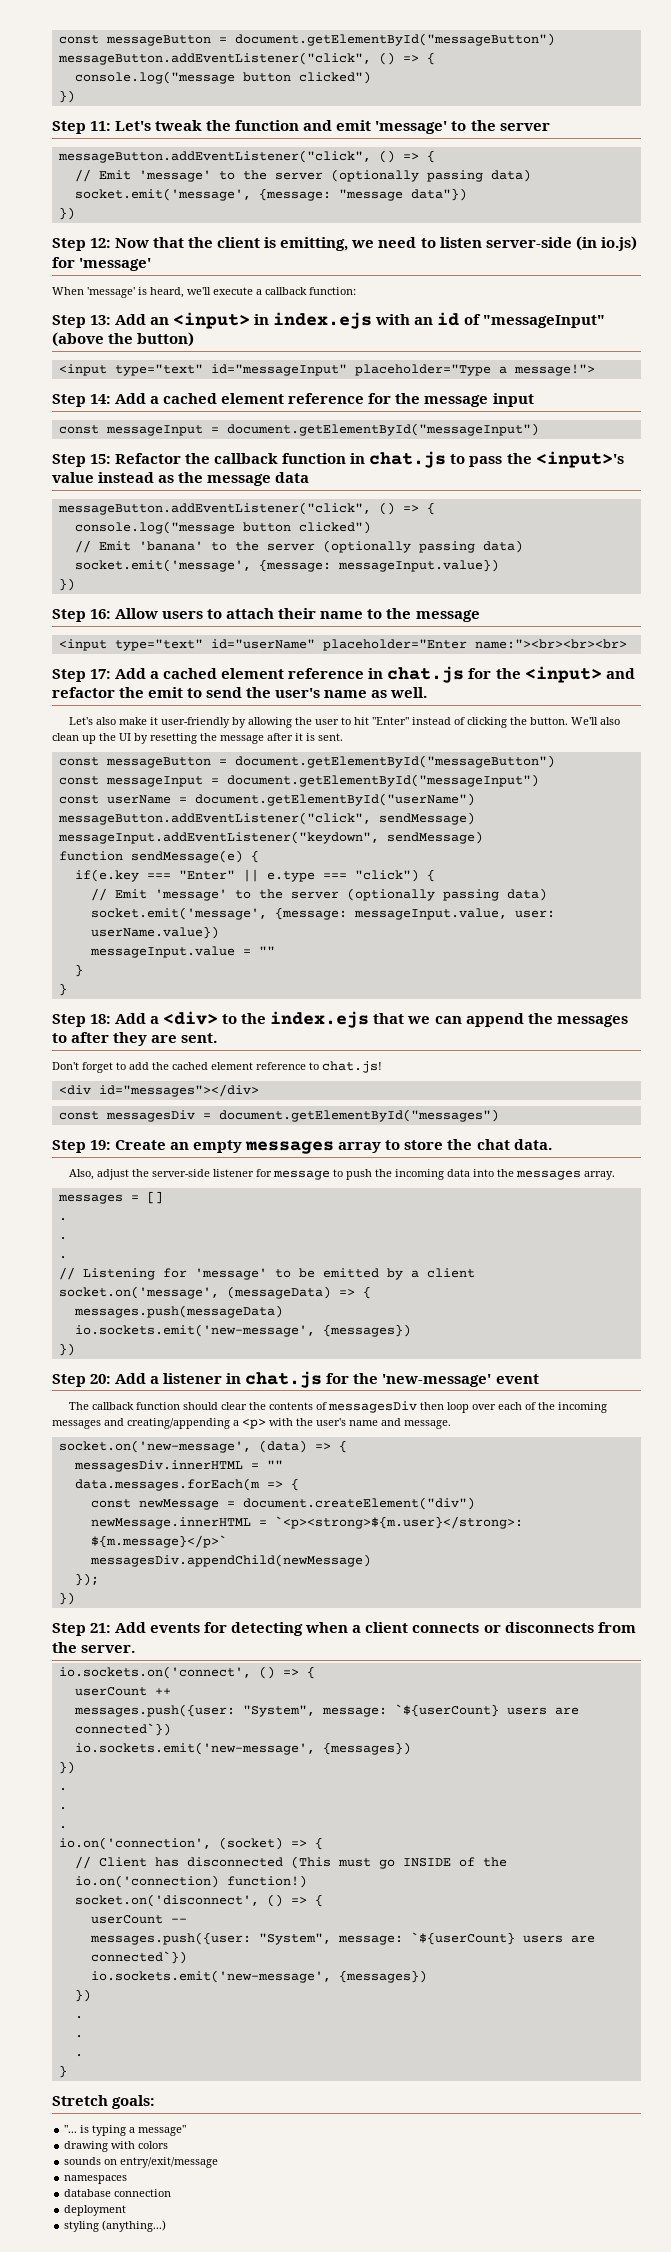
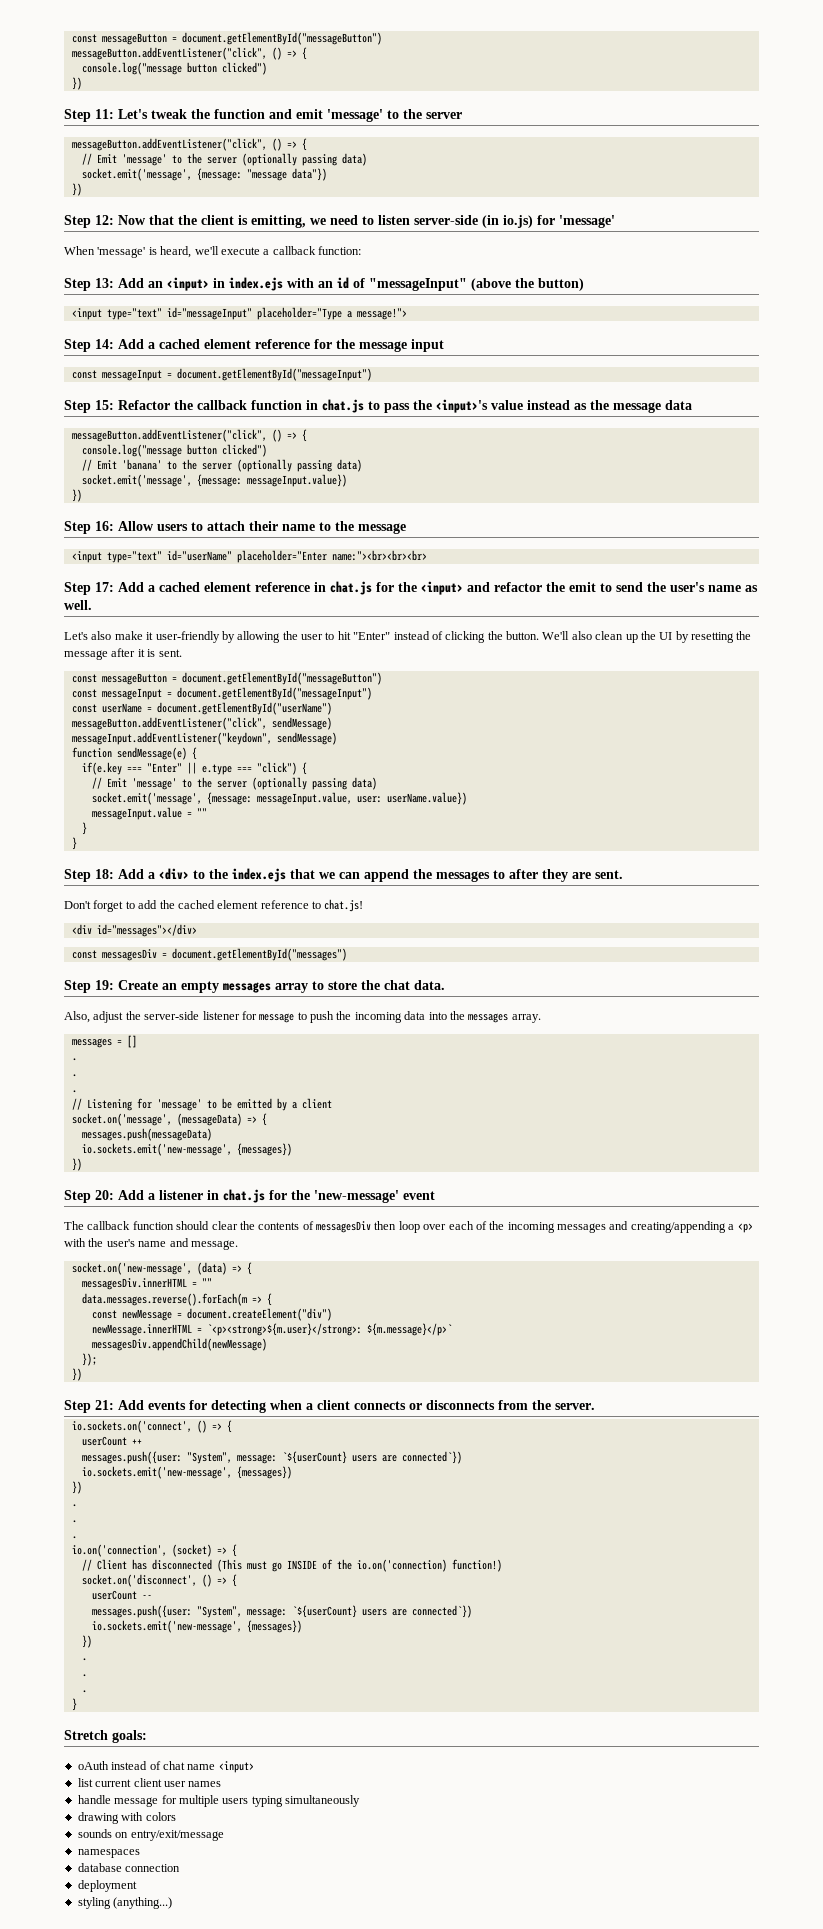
- data.messages.forEach(m => {
+ data.messages.reverse().forEach(m => {
- "... is typing a message"
+ oAuth instead of chat name <input>
+ list current client user names
+ handle message for multiple users typing simultaneously

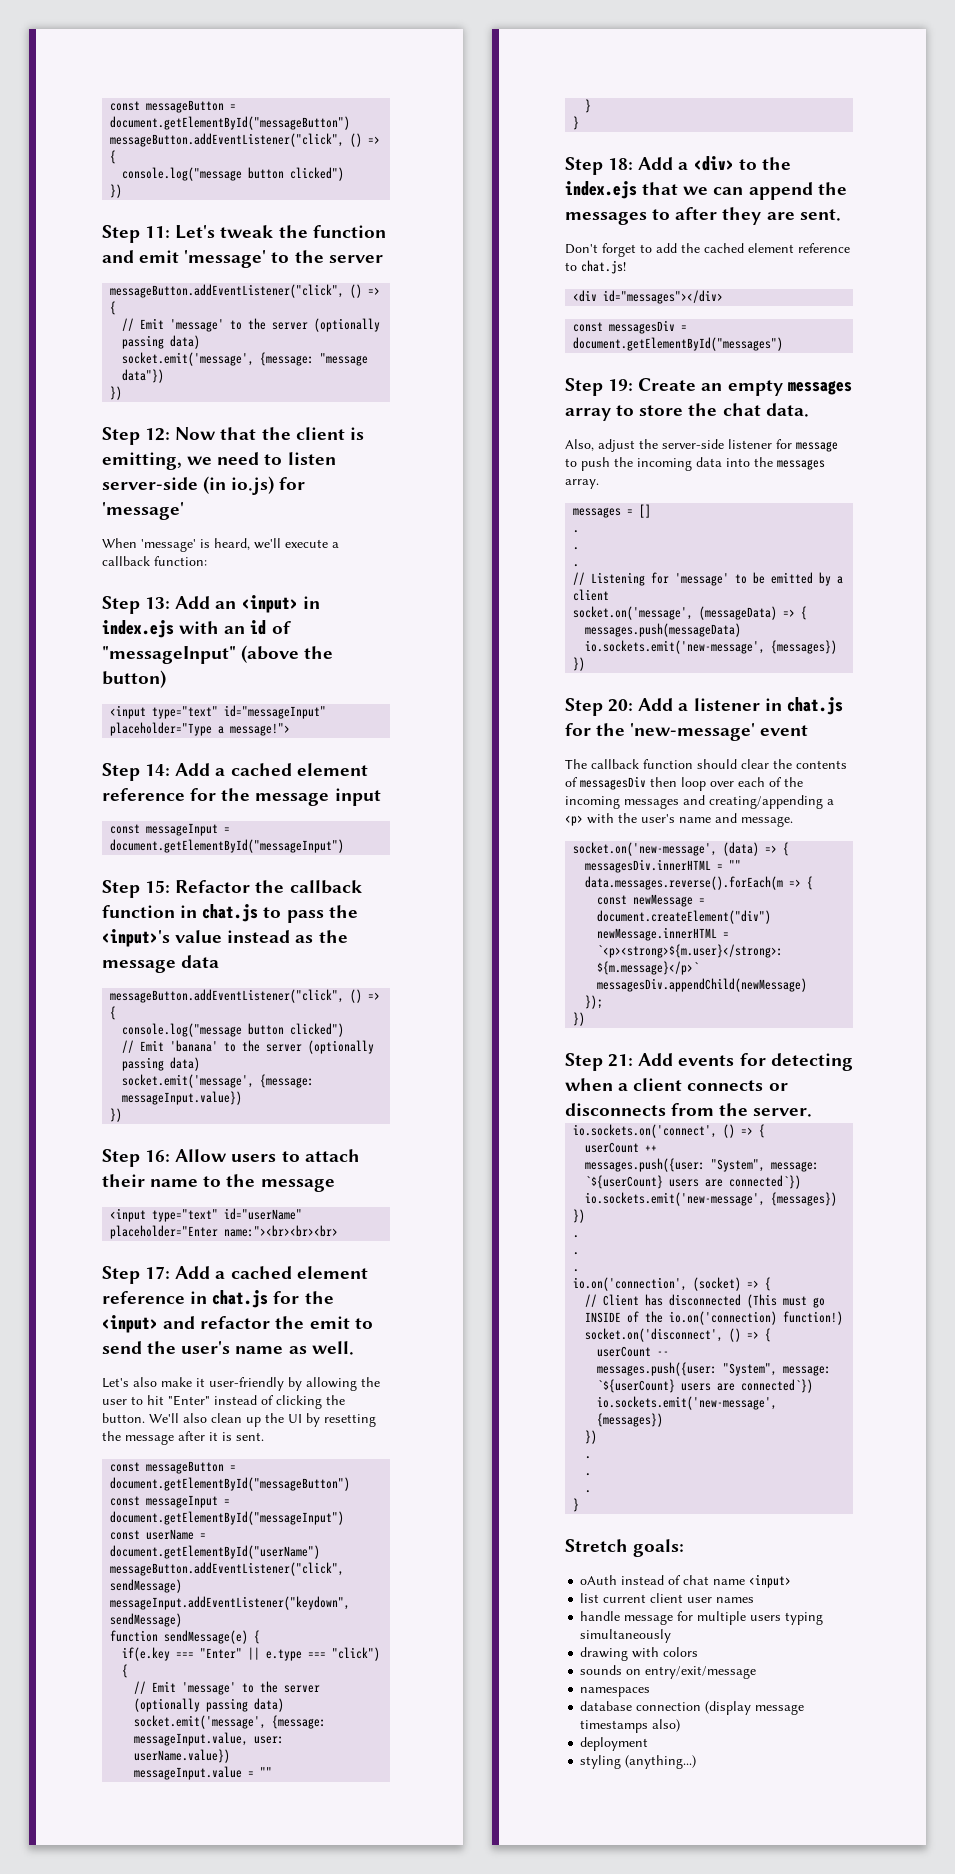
- database connection
+ database connection (display message timestamps also)

